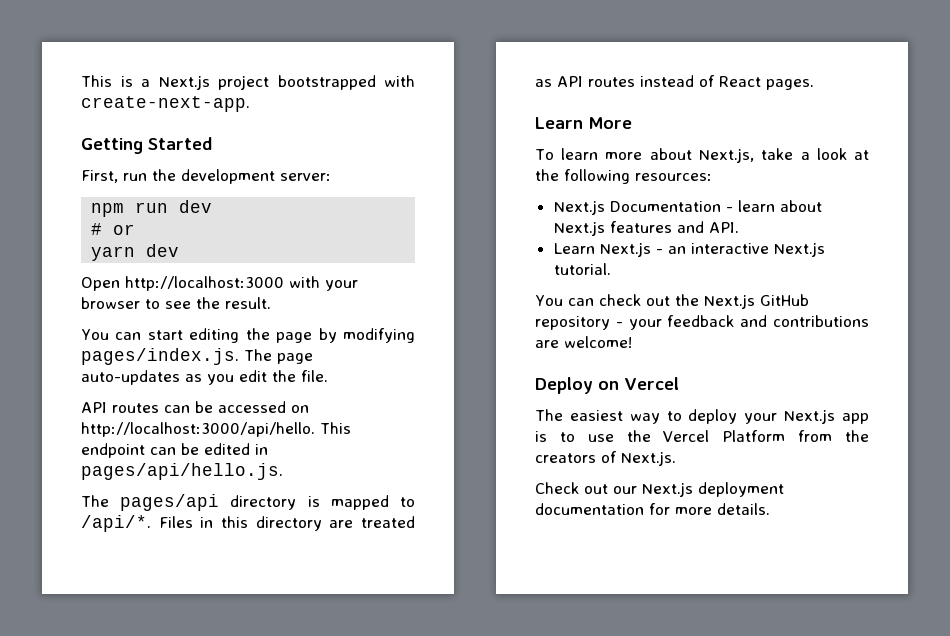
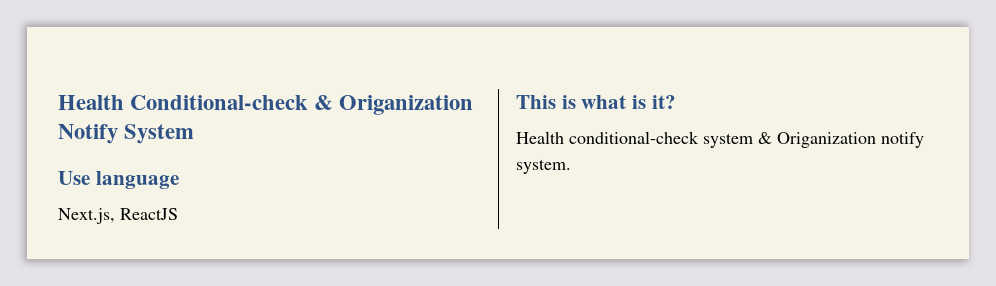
- This is a Next.js project bootstrapped with create-next-app.
- Getting Started
- First, run the development server:
- npm run dev
- # or
- yarn dev
- Open http://localhost:3000 with your browser to see the result.
- You can start editing the page by modifying pages/index.js. The page auto-updates as you edit the file.
- API routes can be accessed on http://localhost:3000/api/hello. This endpoint can be edited in pages/api/hello.js.
- The pages/api directory is mapped to /api/*. Files in this directory are treated as API routes instead of React pages.
- Learn More
- To learn more about Next.js, take a look at the following resources:
- Next.js Documentation - learn about Next.js features and API.
- Learn Next.js - an interactive Next.js tutorial.
- You can check out the Next.js GitHub repository - your feedback and contributions are welcome!
- Deploy on Vercel
- The easiest way to deploy your Next.js app is to use the Vercel Platform from the creators of Next.js.
- Check out our Next.js deployment documentation for more details.
+ Health Conditional-check & Origanization Notify System
+ Use language
+ Next.js, ReactJS
+ This is what is it?
+ Health conditional-check system & Origanization notify system.

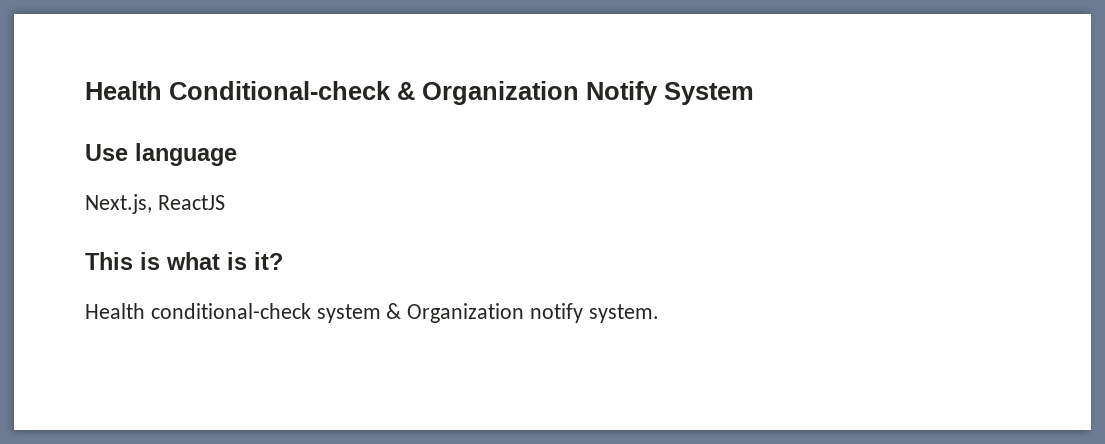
- Health Conditional-check & Origanization Notify System
+ Health Conditional-check & Organization Notify System
- Health conditional-check system & Origanization notify system.
+ Health conditional-check system & Organization notify system.

